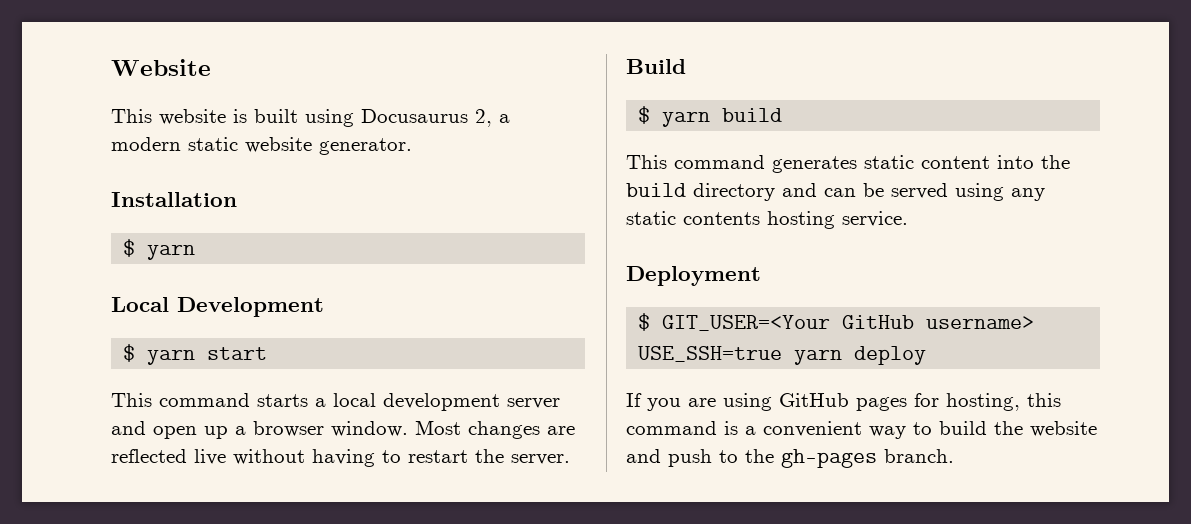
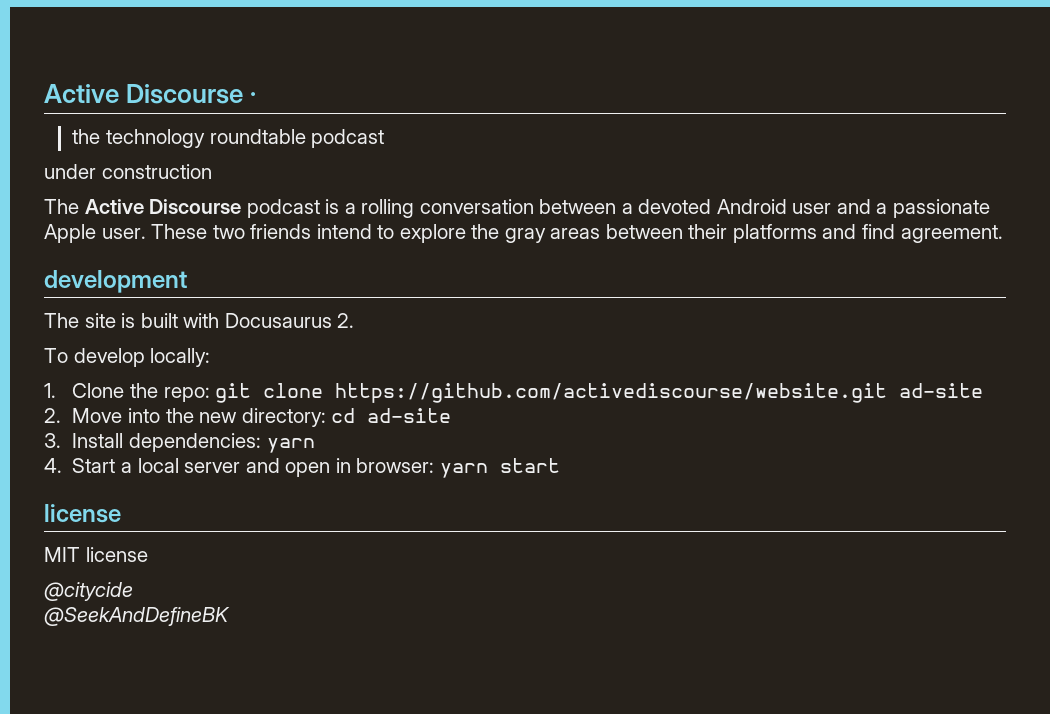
- Website
- This website is built using Docusaurus 2, a modern static website generator.
- Installation
- $ yarn
- Local Development
- $ yarn start
- This command starts a local development server and open up a browser window. Most changes are reflected live without having to restart the server.
- Build
- $ yarn build
- This command generates static content into the build directory and can be served using any static contents hosting service.
- Deployment
- $ GIT_USER=<Your GitHub username> USE_SSH=true yarn deploy
- If you are using GitHub pages for hosting, this command is a convenient way to build the website and push to the gh-pages branch.
+ Active Discourse ·
+ the technology roundtable podcast
+ under construction
+ The Active Discourse podcast is a rolling conversation between a devoted Android user and a passionate Apple user. These two friends intend to explore the gray areas between their platforms and find agreement.
+ development
+ The site is built with Docusaurus 2.
+ To develop locally:
+ 1. Clone the repo: git clone https://github.com/activediscourse/website.git ad-site
+ 2. Move into the new directory: cd ad-site
+ 3. Install dependencies: yarn
+ 4. Start a local server and open in browser: yarn start
+ license
+ MIT license
+ @citycide
+ @SeekAndDefineBK

